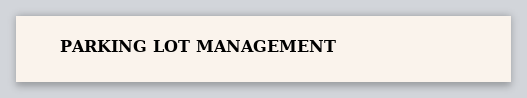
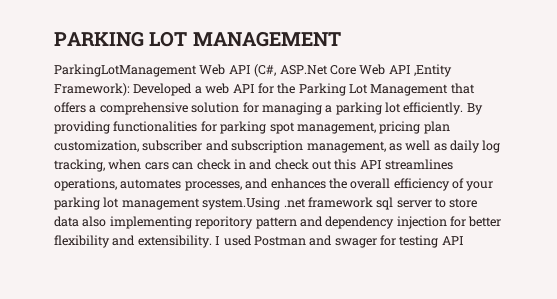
+ ParkingLotManagement Web API (C#, ASP.Net Core Web API ,Entity Framework): Developed a web API for the Parking Lot Management that offers a comprehensive solution for managing a parking lot efficiently. By providing functionalities for parking spot management, pricing plan customization, subscriber and subscription management, as well as daily log tracking, when cars can check in and check out this API streamlines operations, automates processes, and enhances the overall efficiency of your parking lot management system.Using .net framework sql server to store data also implementing reporitory pattern and dependency injection for better flexibility and extensibility. I used Postman and swager for testing API

